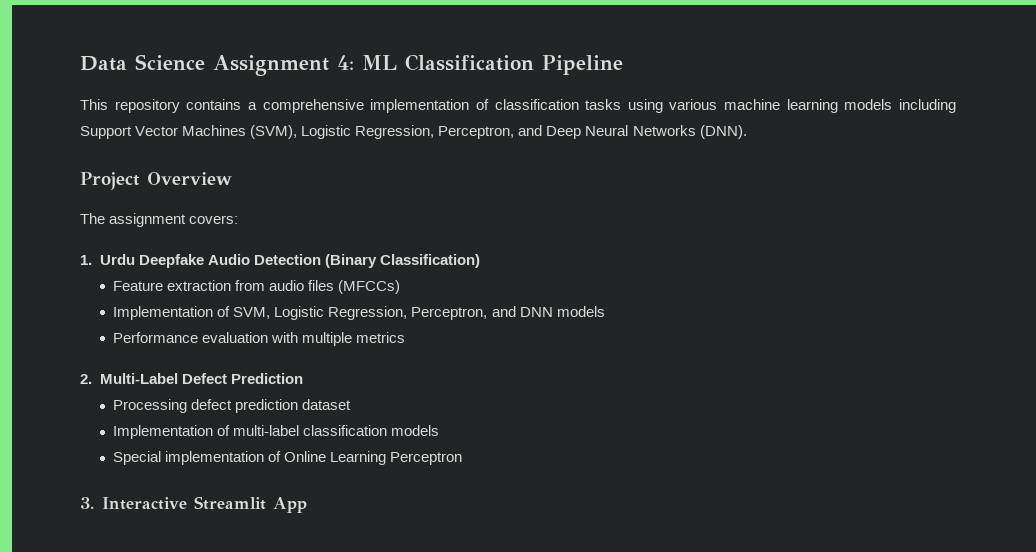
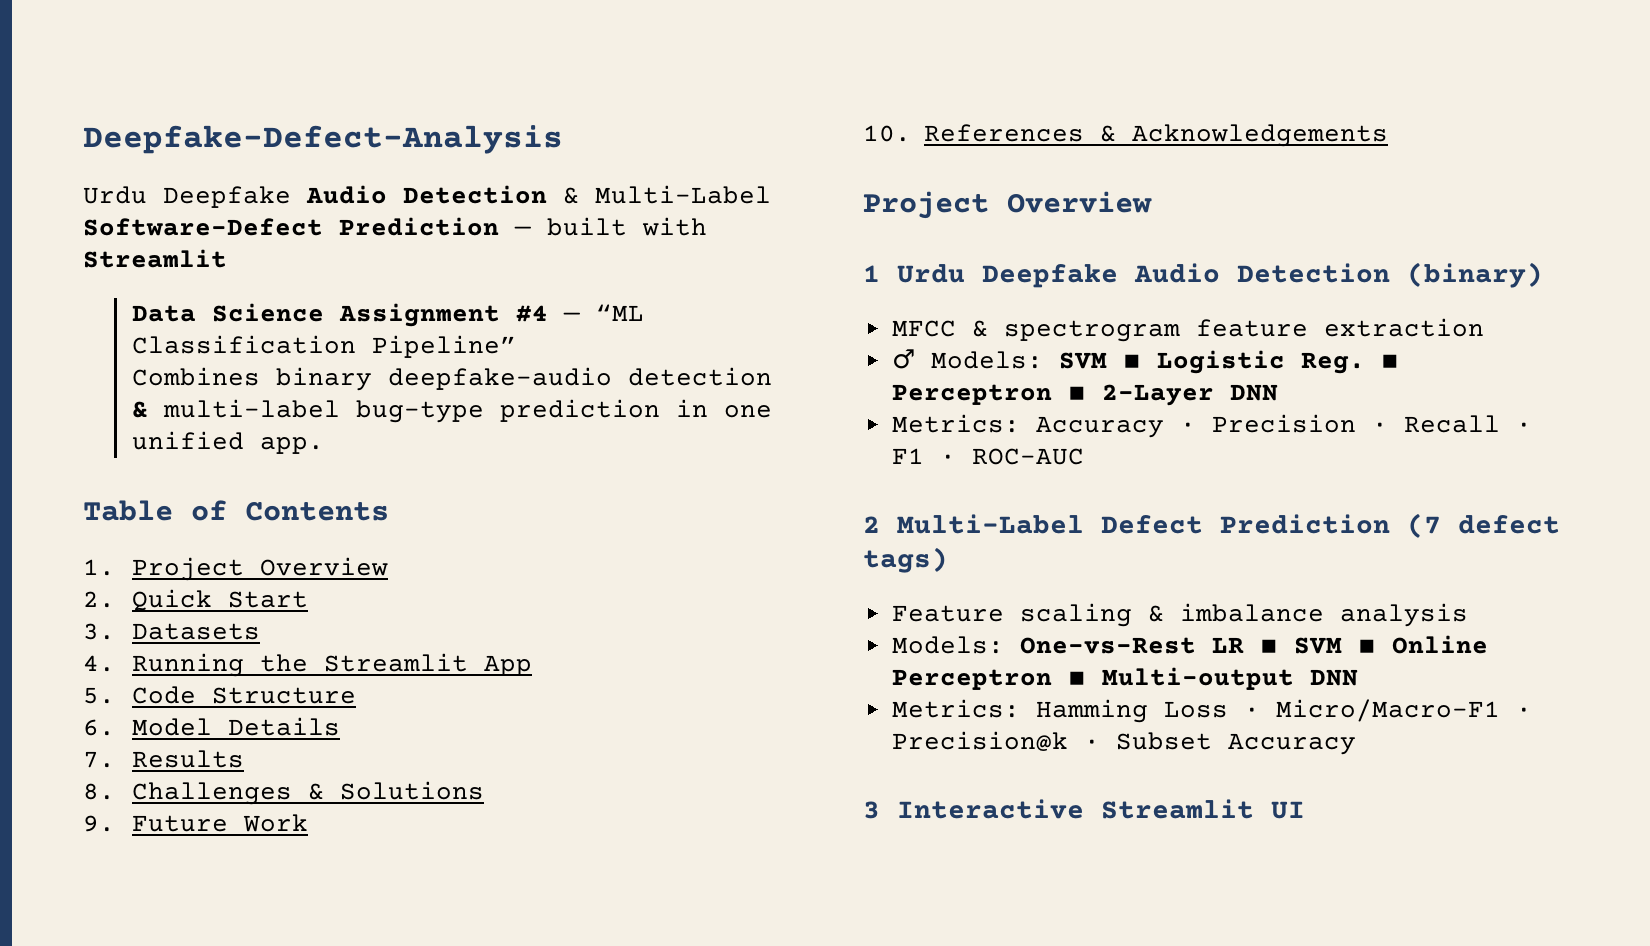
- Data Science Assignment 4: ML Classification Pipeline
- This repository contains a comprehensive implementation of classification tasks using various machine learning models including Support Vector Machines (SVM), Logistic Regression, Perceptron, and Deep Neural Networks (DNN).
+ Deepfake‑Defect‑Analysis
+ Urdu Deepfake Audio Detection & Multi‑Label Software‑Defect Prediction — built with Streamlit
+ Data Science Assignment #4 — “ML Classification Pipeline”
+ Combines binary deepfake‑audio detection & multi‑label bug‑type prediction in one unified app.
+ Table of Contents
+ 1. Project Overview
+ 2. Quick Start
+ 3. Datasets
+ 4. Running the Streamlit App
+ 5. Code Structure
+ 6. Model Details
+ 7. Results
+ 8. Challenges & Solutions
+ 9. Future Work
+ 10. References & Acknowledgements
  Project Overview
- The assignment covers:
- 1. Urdu Deepfake Audio Detection (Binary Classification)
- Feature extraction from audio files (MFCCs)
- Implementation of SVM, Logistic Regression, Perceptron, and DNN models
- Performance evaluation with multiple metrics
- 2. Multi-Label Defect Prediction
- Processing defect prediction dataset
- Implementation of multi-label classification models
- Special implementation of Online Learning Perceptron
- 3. Interactive Streamlit App
+ 1 Urdu Deepfake Audio Detection (binary)
+ MFCC & spectrogram feature extraction
+ ♂ Models: SVM ▪ Logistic Reg. ▪ Perceptron ▪ 2‑Layer DNN
+ Metrics: Accuracy · Precision · Recall · F1 · ROC‑AUC
+ 2 Multi‑Label Defect Prediction (7 defect tags)
+ Feature scaling & imbalance analysis
+ Models: One‑vs‑Rest LR ▪ SVM ▪ Online Perceptron ▪ Multi‑output DNN
+ Metrics: Hamming Loss · Micro/Macro‑F1 · Precision@k · Subset Accuracy
+ 3 Interactive Streamlit UI

